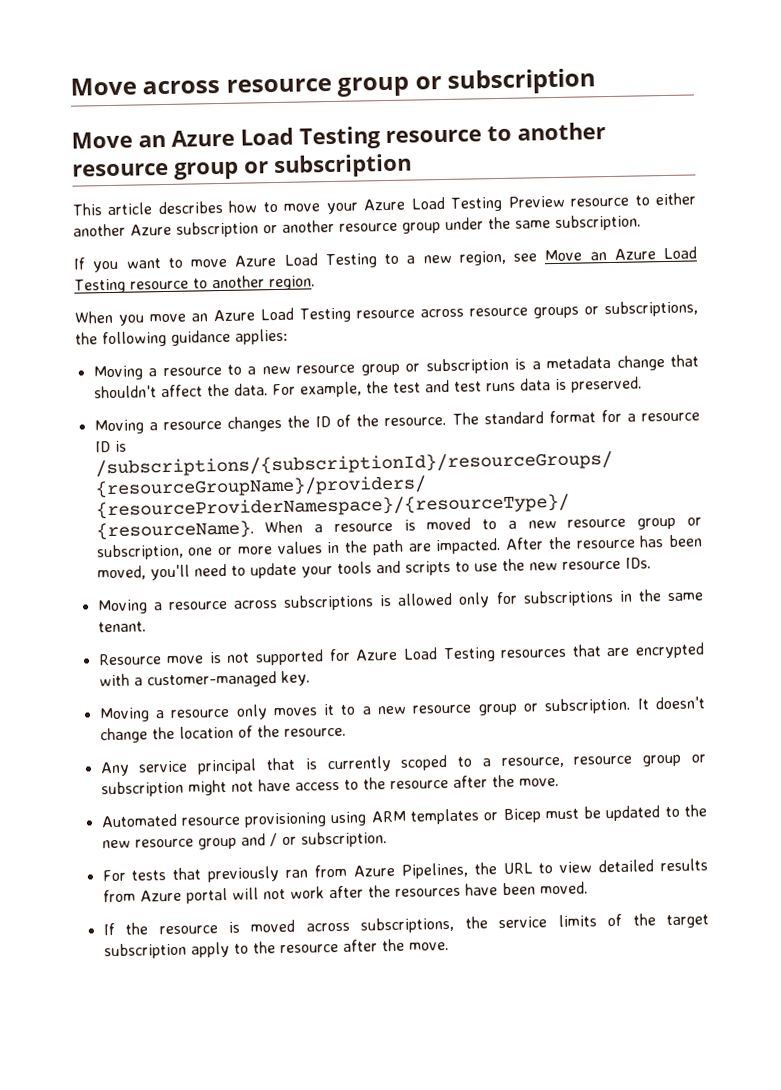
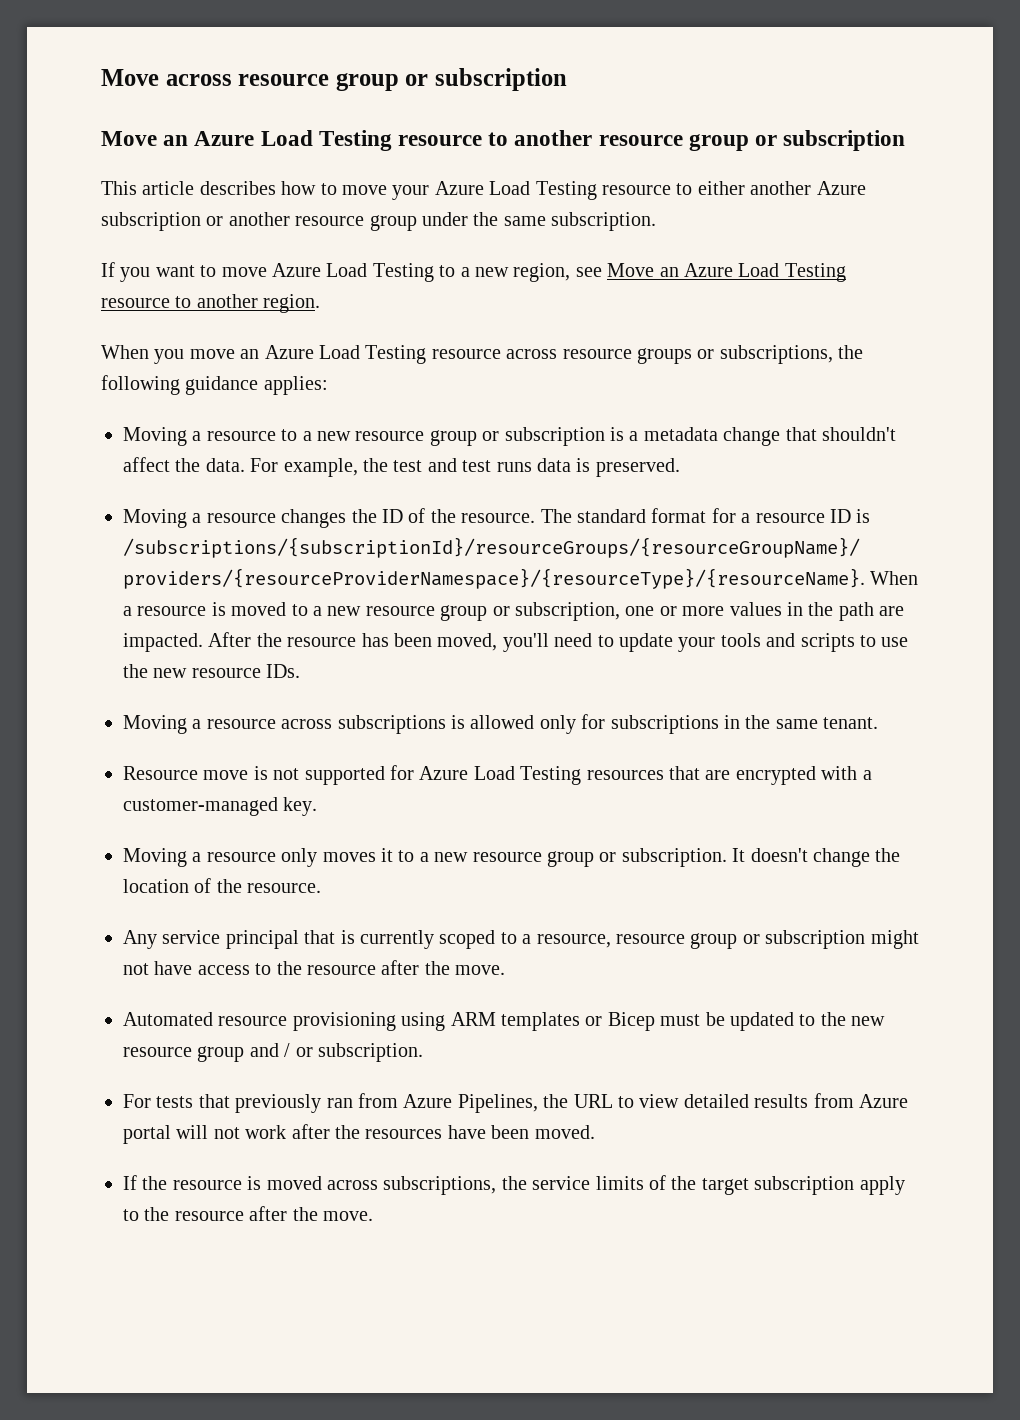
- This article describes how to move your Azure Load Testing Preview resource to either another Azure subscription or another resource group under the same subscription.
+ This article describes how to move your Azure Load Testing resource to either another Azure subscription or another resource group under the same subscription.

